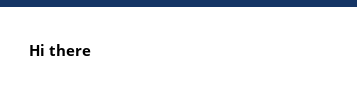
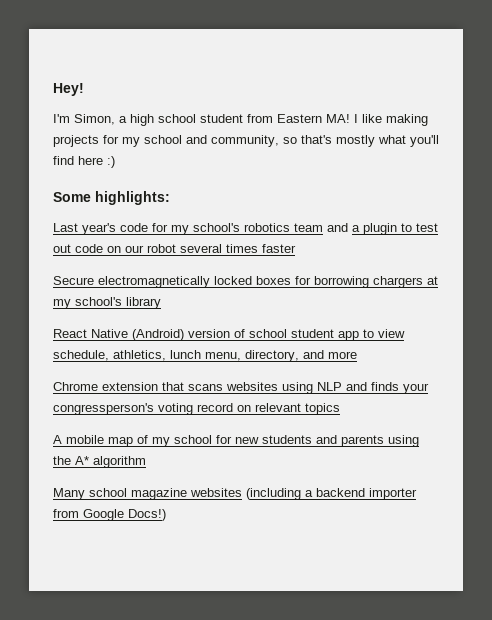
- Hi there
+ Hey!
+ I'm Simon, a high school student from Eastern MA! I like making projects for my school and community, so that's mostly what you'll find here :)
+ Some highlights:
+ Last year's code for my school's robotics team and a plugin to test out code on our robot several times faster
+ Secure electromagnetically locked boxes for borrowing chargers at my school's library
+ React Native (Android) version of school student app to view schedule, athletics, lunch menu, directory, and more
+ Chrome extension that scans websites using NLP and finds your congressperson's voting record on relevant topics
+ A mobile map of my school for new students and parents using the A* algorithm
+ Many school magazine websites (including a backend importer from Google Docs!)

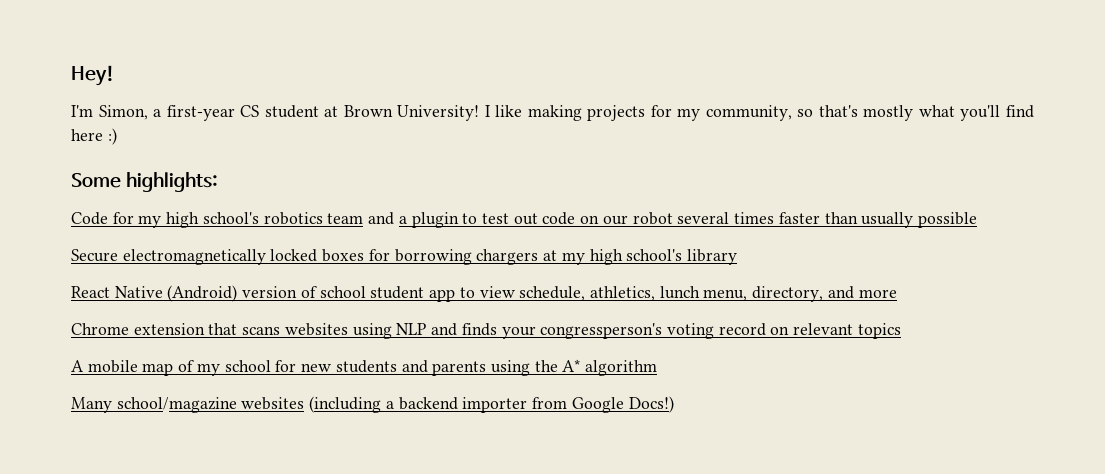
- I'm Simon, a high school student from Eastern MA!
+ I'm Simon, a first-year CS student at Brown University!
- I like making projects for my school and community, so that's mostly what you'll find here :)
+ I like making projects for my community, so that's mostly what you'll find here :)
- Last year's code for my school's robotics team and a plugin to test out code on our robot several times faster
+ Code for my high school's robotics team and a plugin to test out code on our robot several times faster than usually possible
- Secure electromagnetically locked boxes for borrowing chargers at my school's library
+ Secure electromagnetically locked boxes for borrowing chargers at my high school's library
- Many school magazine websites (including a backend importer from Google Docs!)
+ Many school/magazine websites (including a backend importer from Google Docs!)

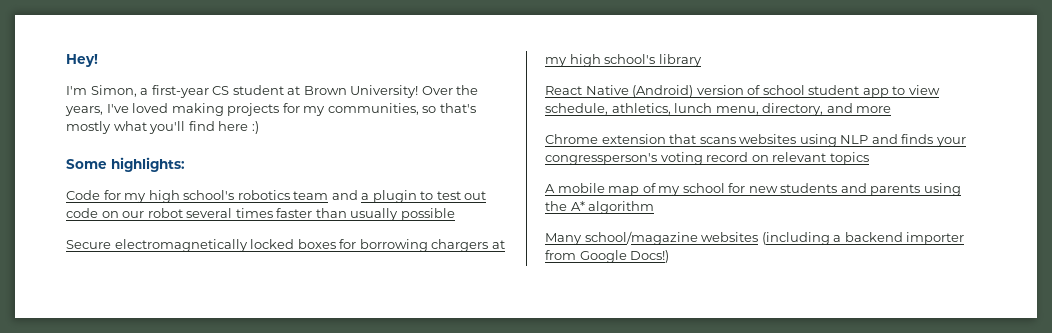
- I like making projects for my community, so that's mostly what you'll find here :)
+ Over the years, I've loved making projects for my communities, so that's mostly what you'll find here :)

